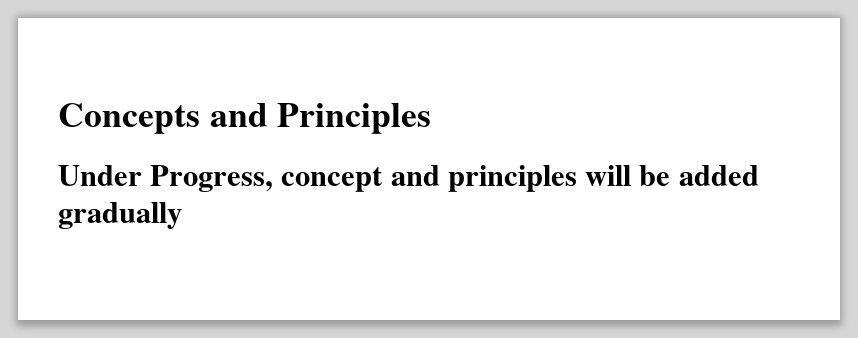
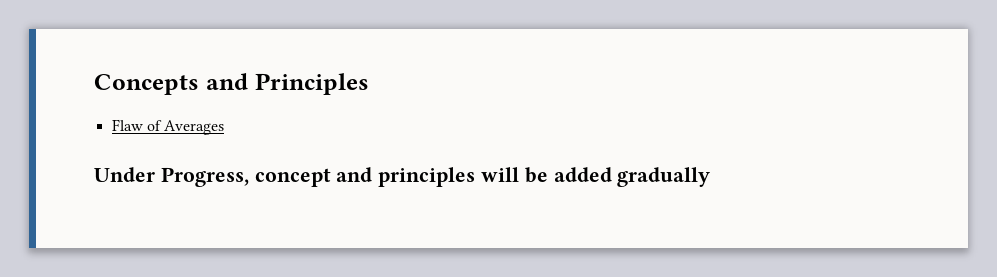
+ Flaw of Averages

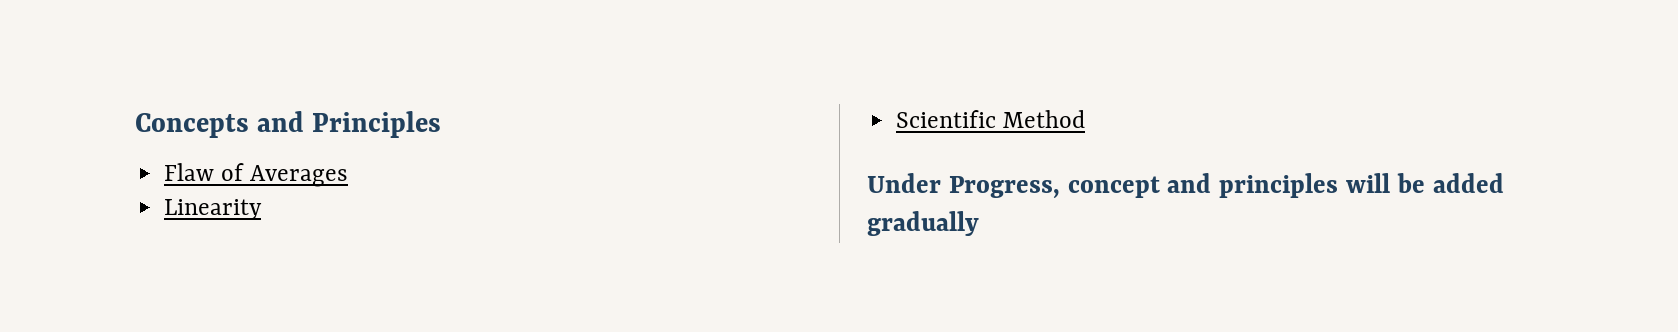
+ Linearity
+ Scientific Method

